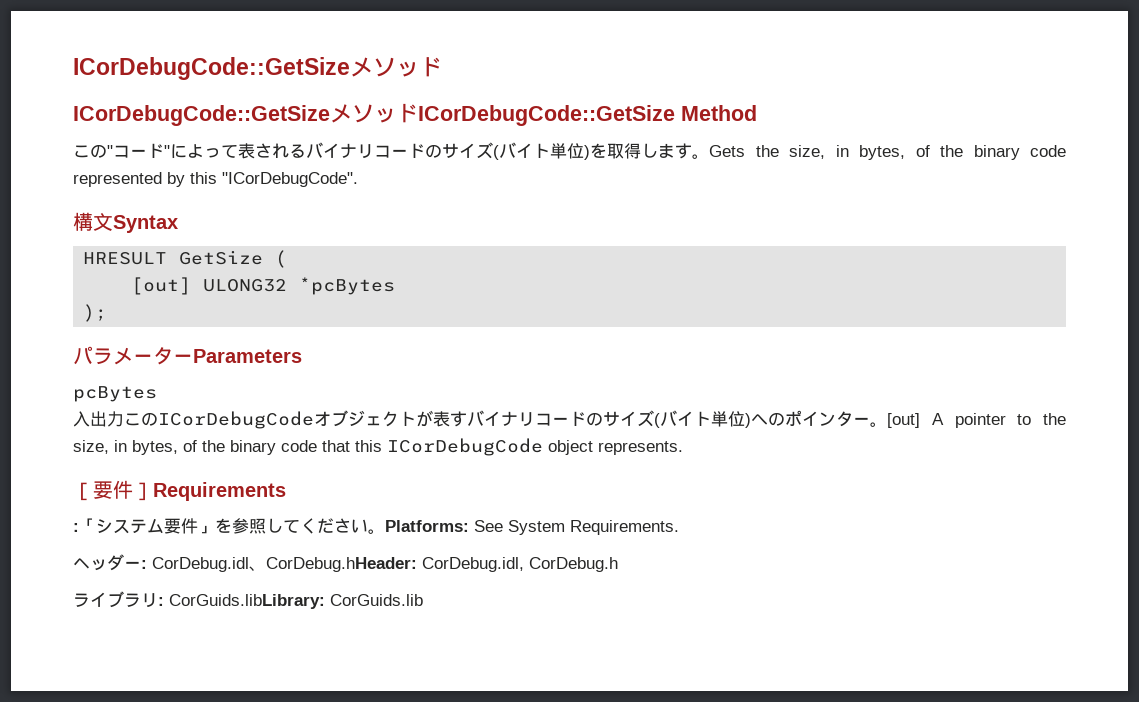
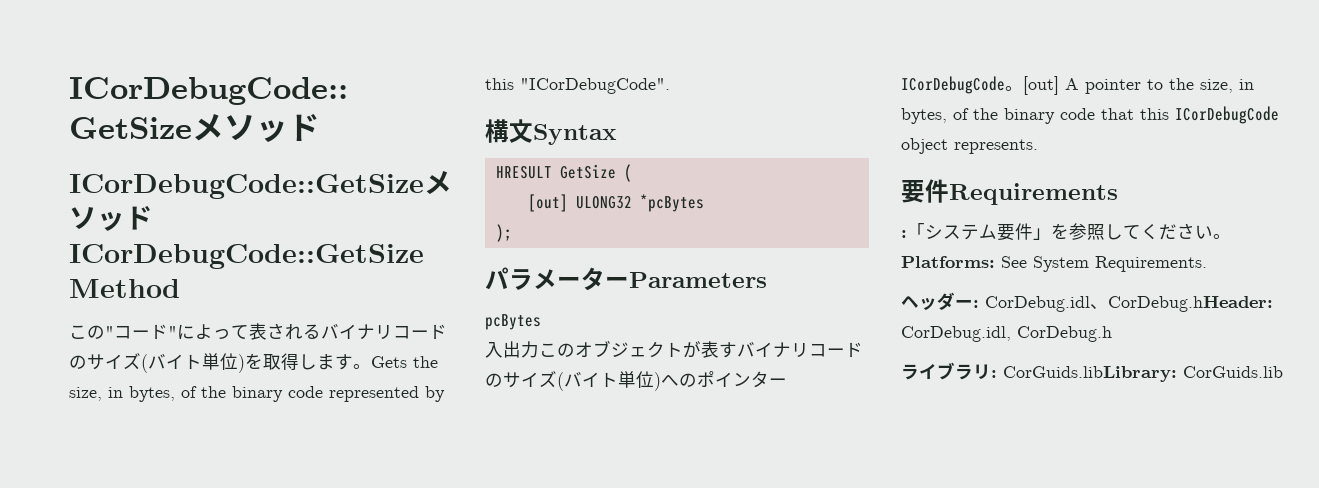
- 入出力このICorDebugCodeオブジェクトが表すバイナリコードのサイズ(バイト単位)へのポインター。
+ 入出力このオブジェクトが表すバイナリコードのサイズ(バイト単位)へのポインターICorDebugCode。
- ［要件］Requirements
+ 要件Requirements

